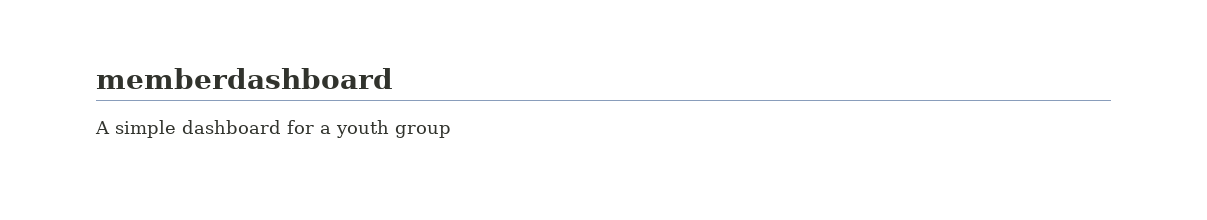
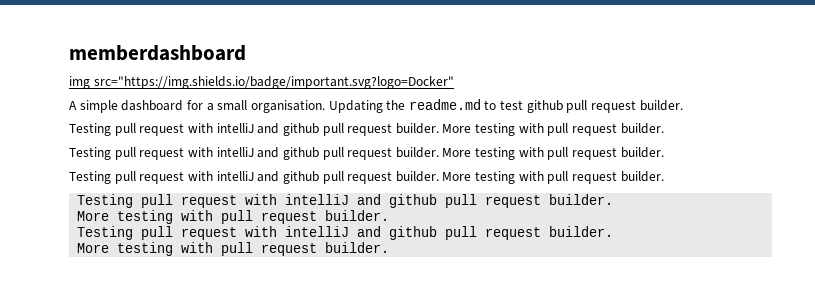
+ img src="https://img.shields.io/badge/important.svg?logo=Docker"
- A simple dashboard for a youth group
+ A simple dashboard for a small organisation. Updating the readme.md to test github pull request builder.
+ Testing pull request with intelliJ and github pull request builder. More testing with pull request builder.
+ Testing pull request with intelliJ and github pull request builder. More testing with pull request builder.
+ Testing pull request with intelliJ and github pull request builder. More testing with pull request builder.
+ Testing pull request with intelliJ and github pull request builder.
+ More testing with pull request builder.
+ Testing pull request with intelliJ and github pull request builder.
+ More testing with pull request builder.

